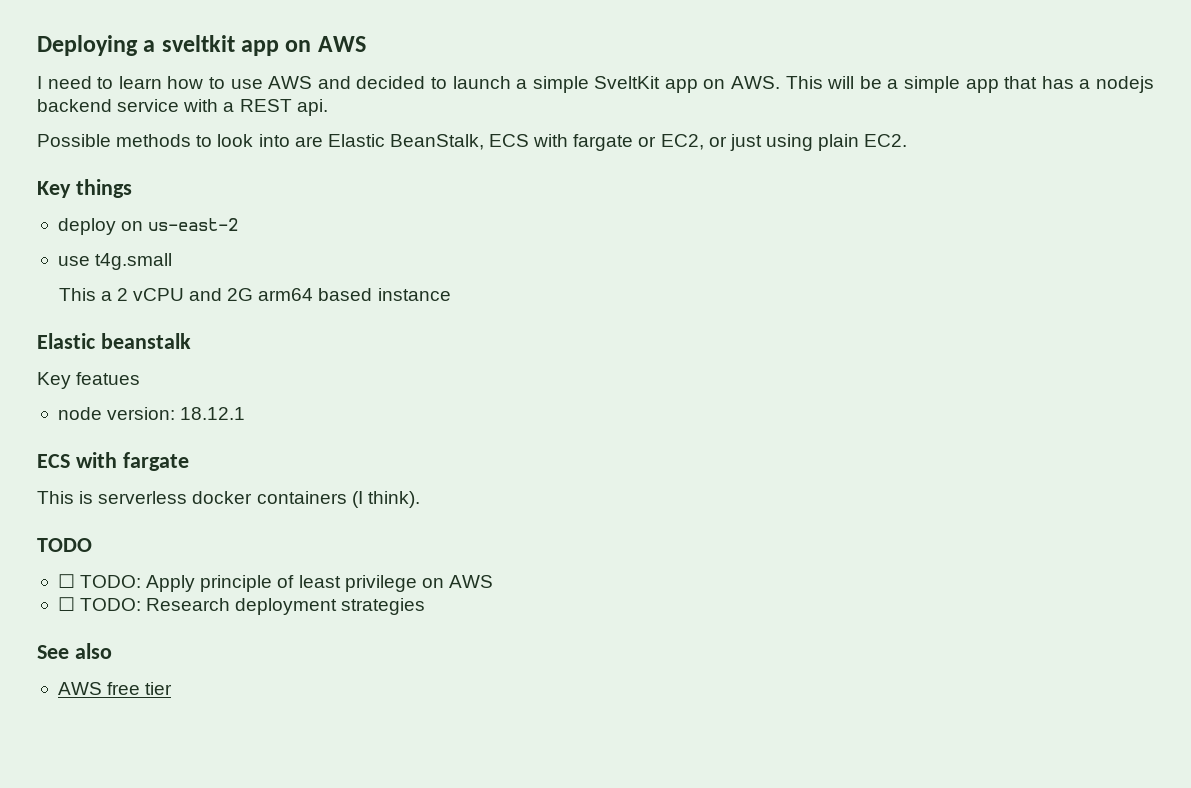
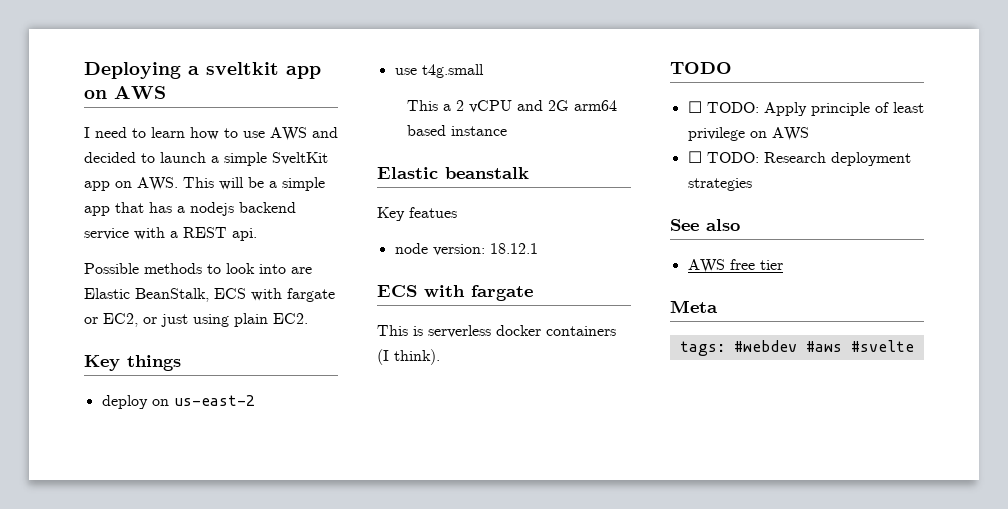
+ Meta
+ tags: #webdev #aws #svelte

